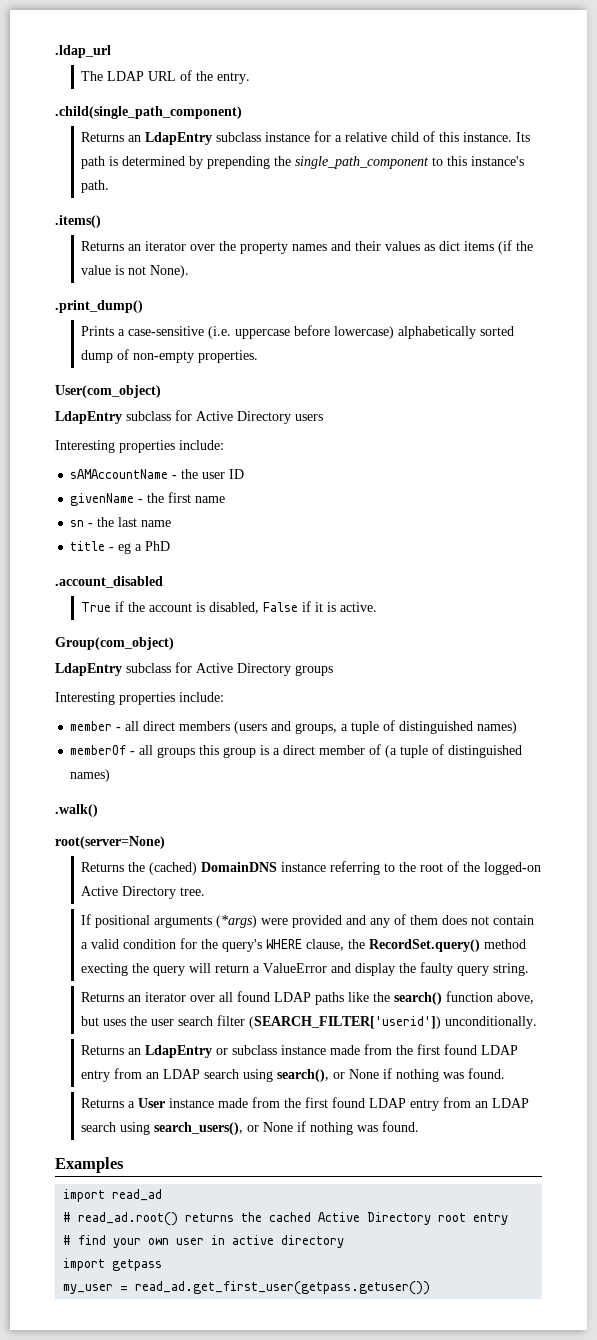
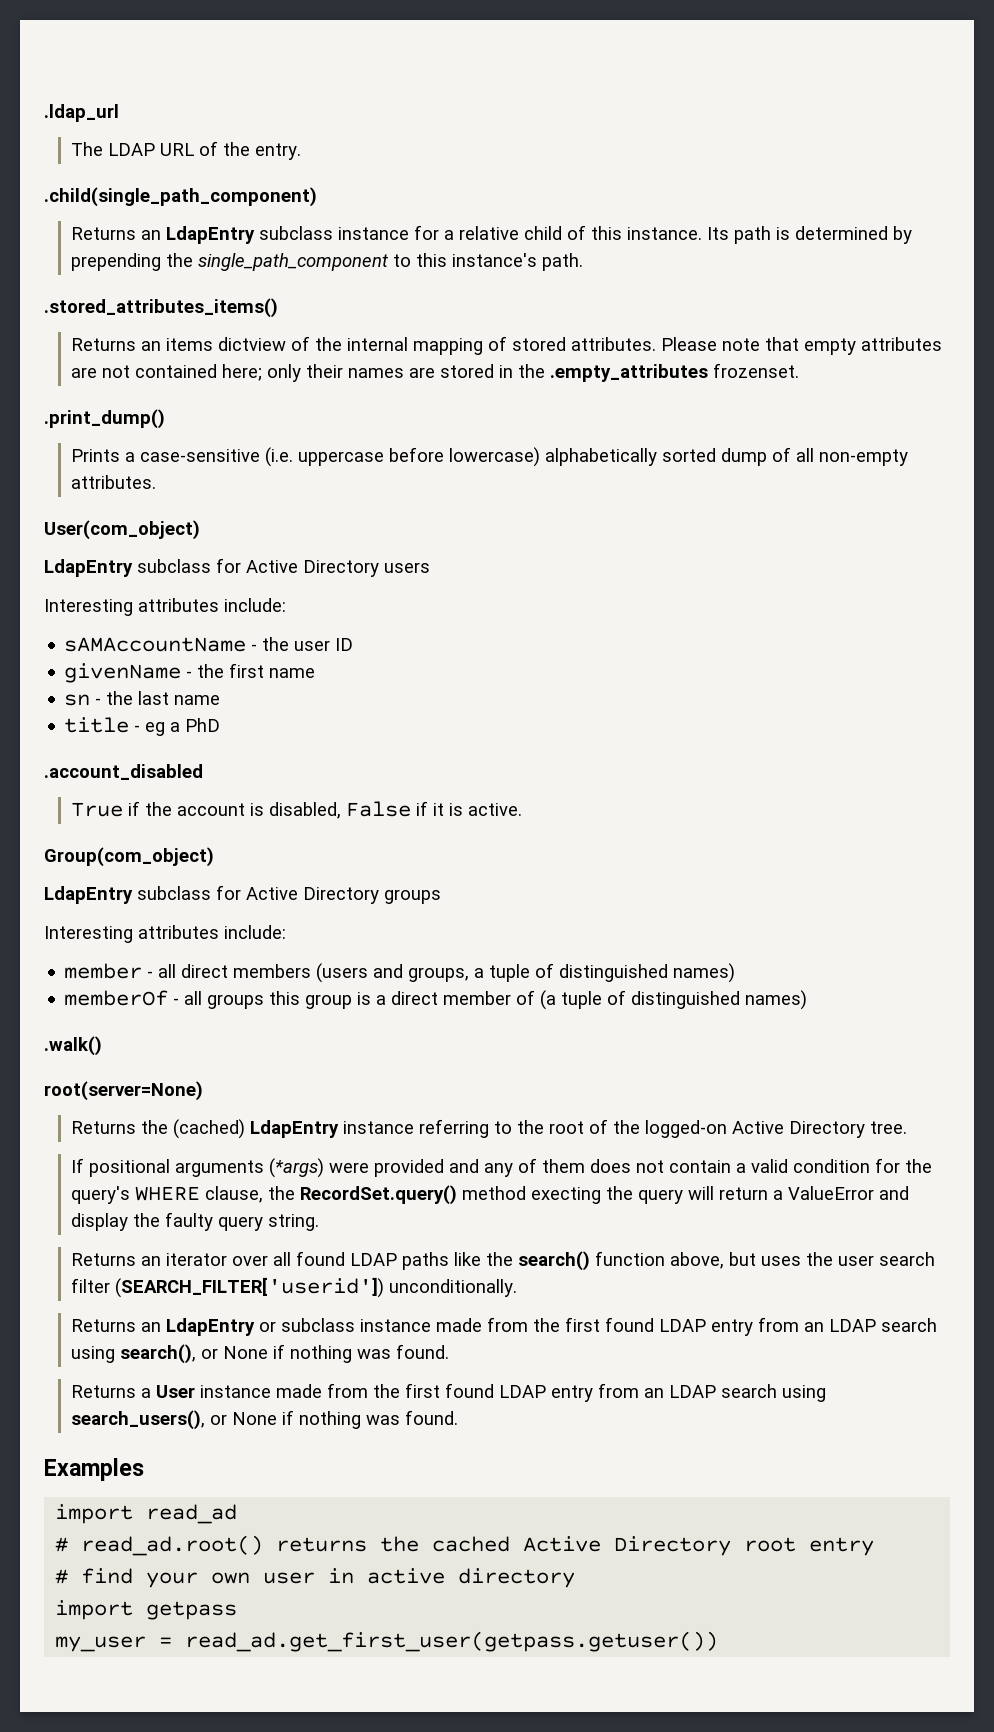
- .items()
- Returns an iterator over the property names and their values as dict items (if the value is not None).
+ .stored_attributes_items()
+ Returns an items dictview of the internal mapping of stored attributes. Please note that empty attributes are not contained here; only their names are stored in the .empty_attributes frozenset.
- Prints a case-sensitive (i.e. uppercase before lowercase) alphabetically sorted dump of non-empty properties.
+ Prints a case-sensitive (i.e. uppercase before lowercase) alphabetically sorted dump of all non-empty attributes.
  LdapEntry subclass for Active Directory users
- Interesting properties include:
+ Interesting attributes include:
  LdapEntry subclass for Active Directory groups
- Interesting properties include:
+ Interesting attributes include:
- Returns the (cached) DomainDNS instance referring to the root of the logged-on Active Directory tree.
+ Returns the (cached) LdapEntry instance referring to the root of the logged-on Active Directory tree.

